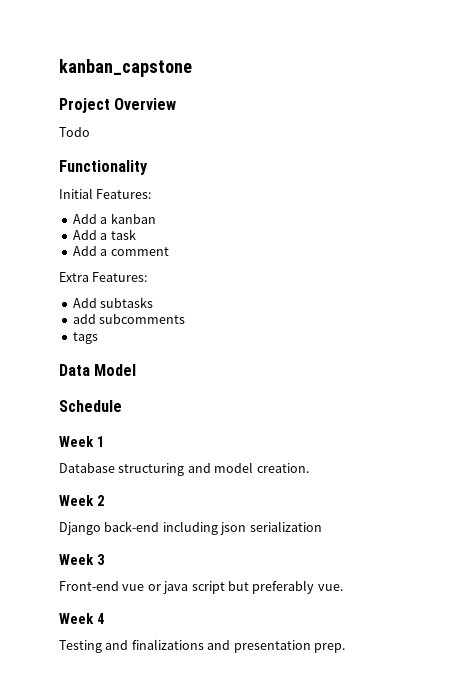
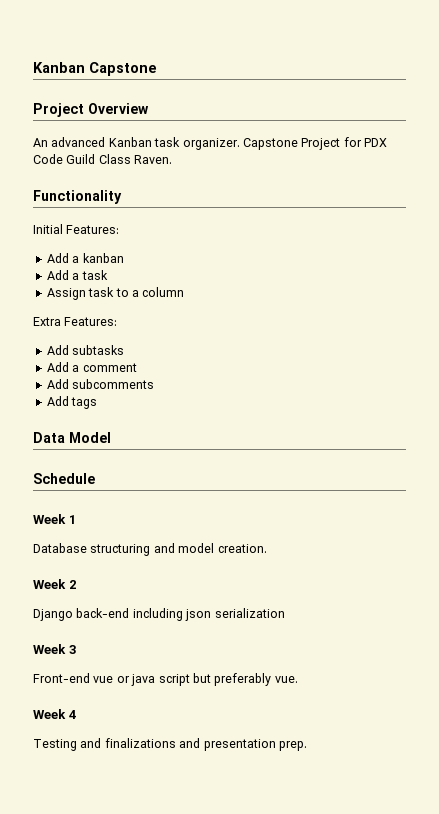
- kanban_capstone
+ Kanban Capstone
- Todo
+ An advanced Kanban task organizer. Capstone Project for PDX Code Guild Class Raven.
- Add a comment
+ Assign task to a column
- add subcomments
+ Add a comment
+ Add subcomments
- tags
+ Add tags

